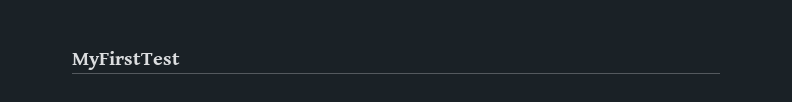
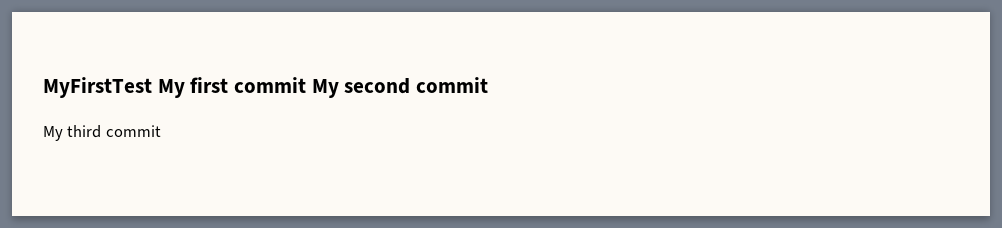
- MyFirstTest
+ MyFirstTest My first commit My second commit
+ My third commit

